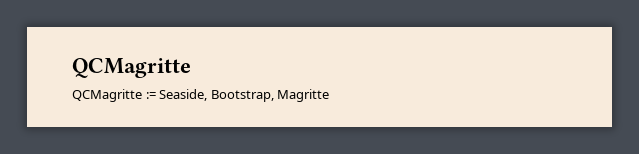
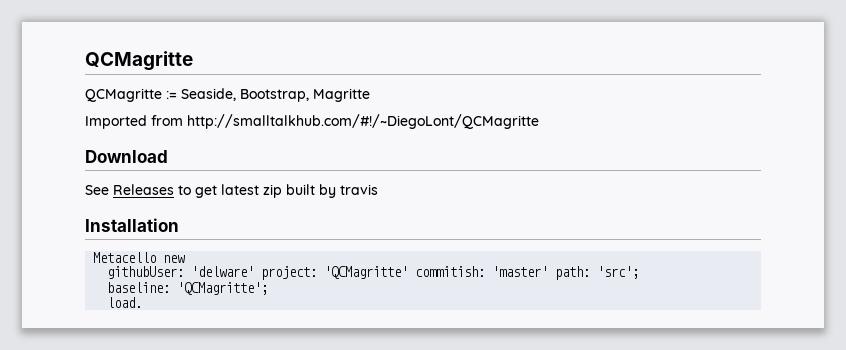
+ Imported from http://smalltalkhub.com/#!/~DiegoLont/QCMagritte
+ Download
+ See Releases to get latest zip built by travis
+ Installation
+ Metacello new
+ githubUser: 'delware' project: 'QCMagritte' commitish: 'master' path: 'src';
+ baseline: 'QCMagritte';
+ load.

